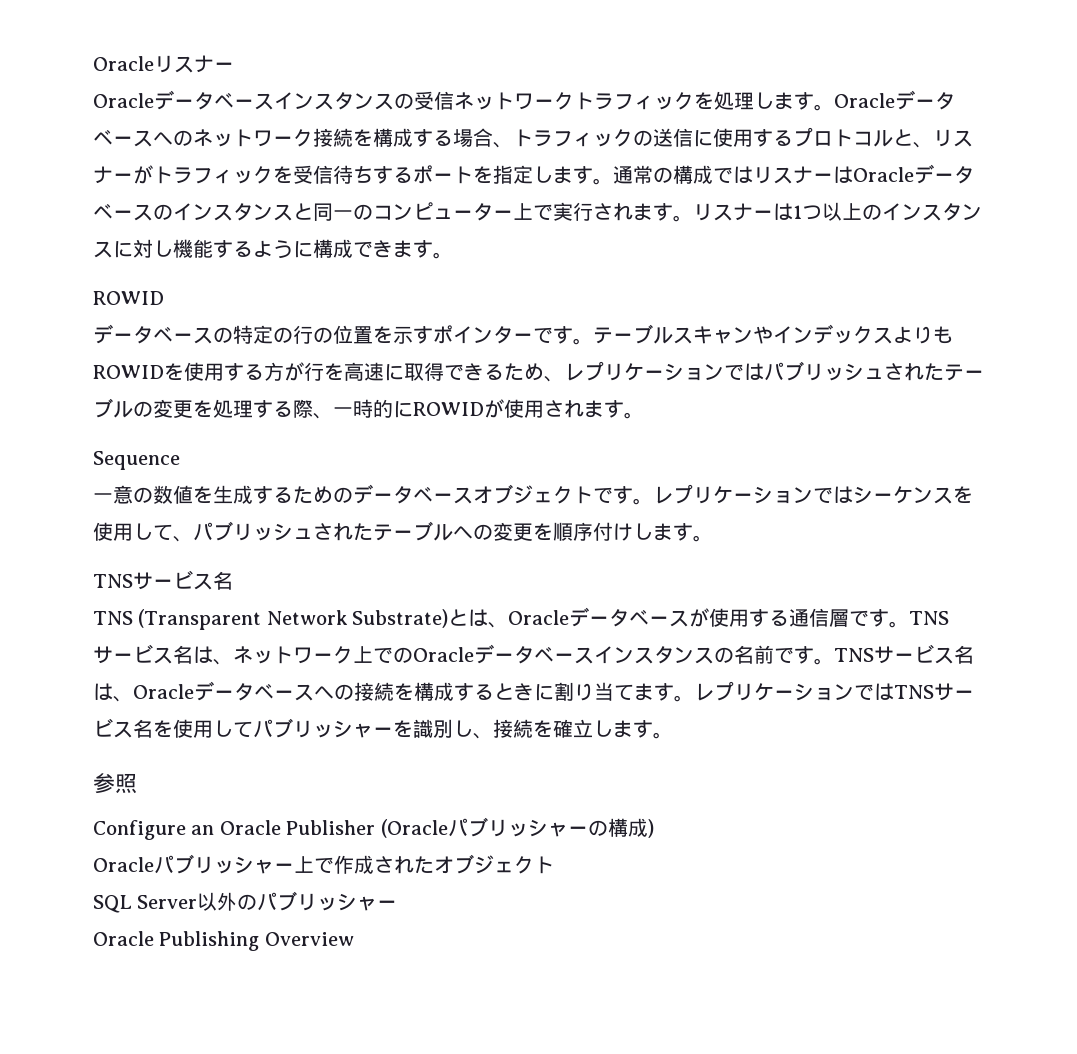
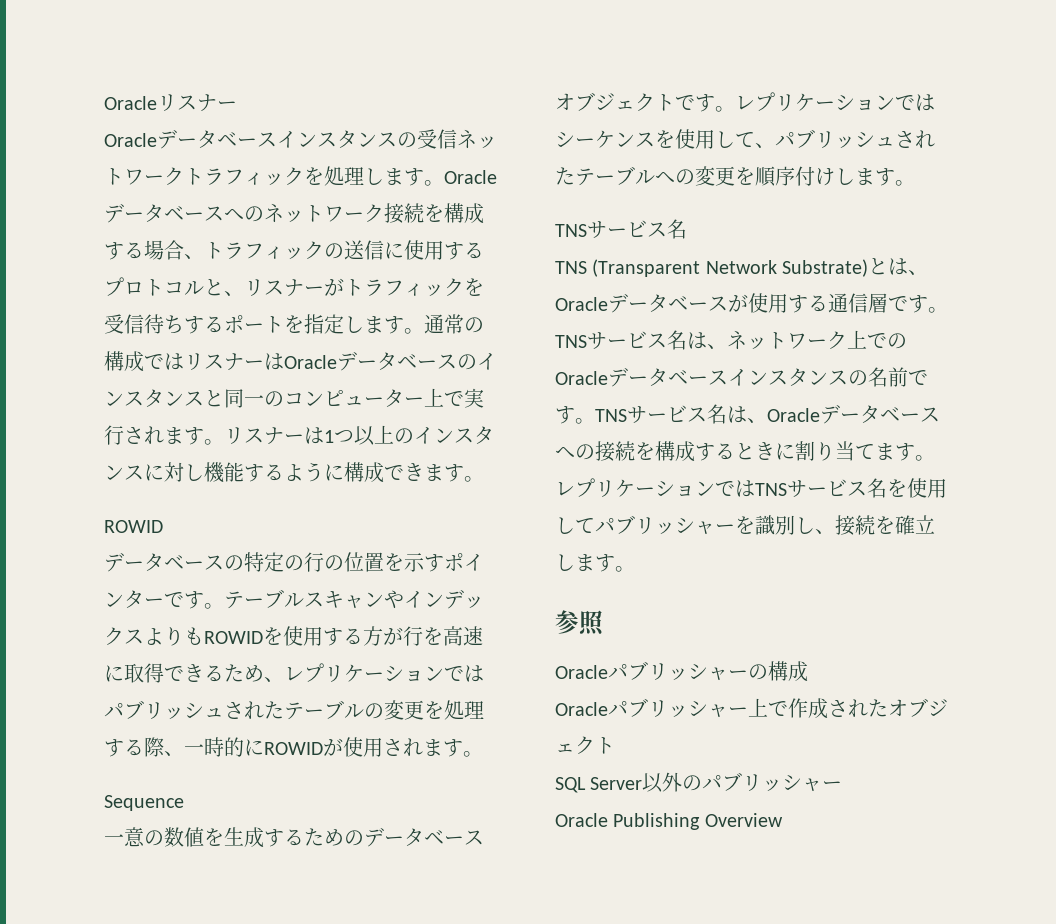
- Configure an Oracle Publisher (Oracleパブリッシャーの構成)
+ Oracleパブリッシャーの構成

